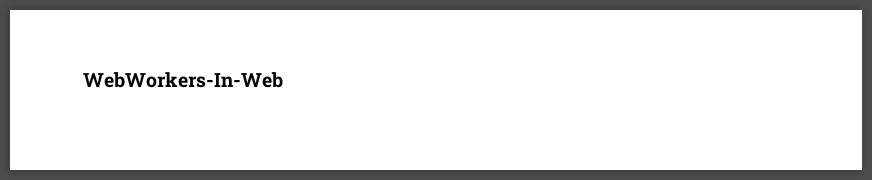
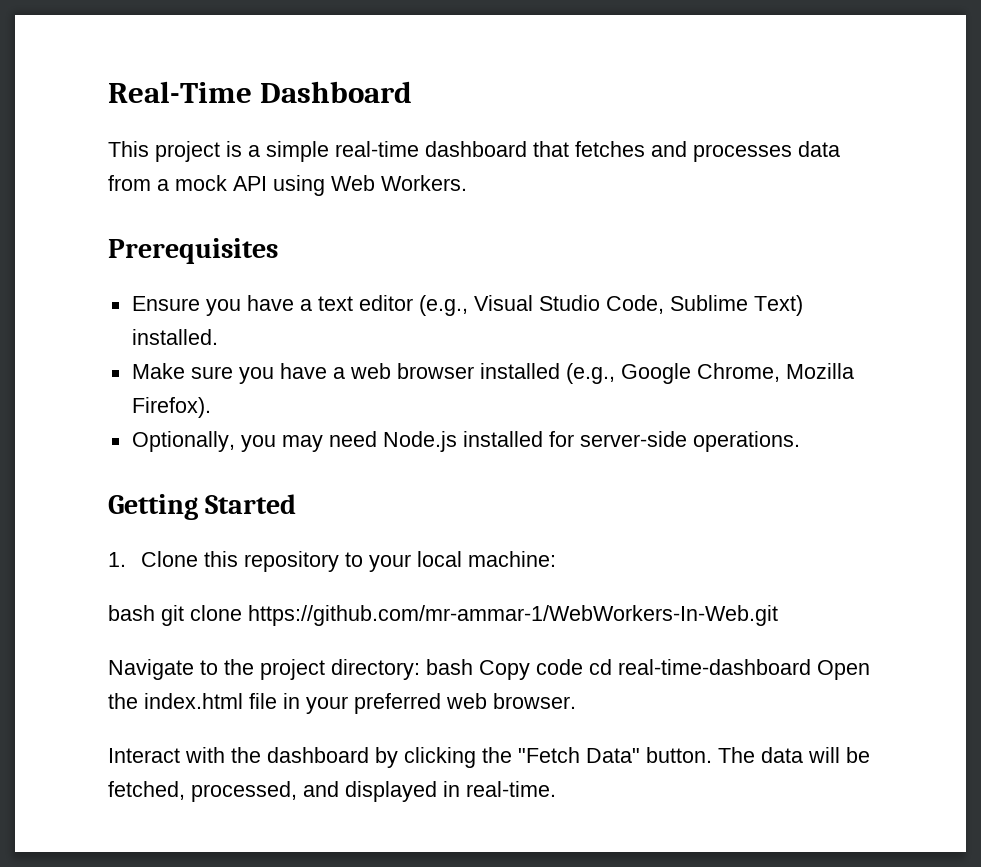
- WebWorkers-In-Web
+ Real-Time Dashboard
+ This project is a simple real-time dashboard that fetches and processes data from a mock API using Web Workers.
+ Prerequisites
+ Ensure you have a text editor (e.g., Visual Studio Code, Sublime Text) installed.
+ Make sure you have a web browser installed (e.g., Google Chrome, Mozilla Firefox).
+ Optionally, you may need Node.js installed for server-side operations.
+ Getting Started
+ 1. Clone this repository to your local machine:
+ bash git clone https://github.com/mr-ammar-1/WebWorkers-In-Web.git
+ Navigate to the project directory: bash Copy code cd real-time-dashboard Open the index.html file in your preferred web browser.
+ Interact with the dashboard by clicking the "Fetch Data" button. The data will be fetched, processed, and displayed in real-time.

